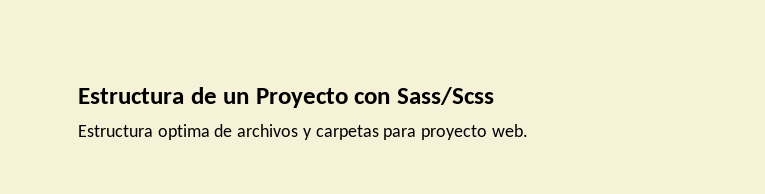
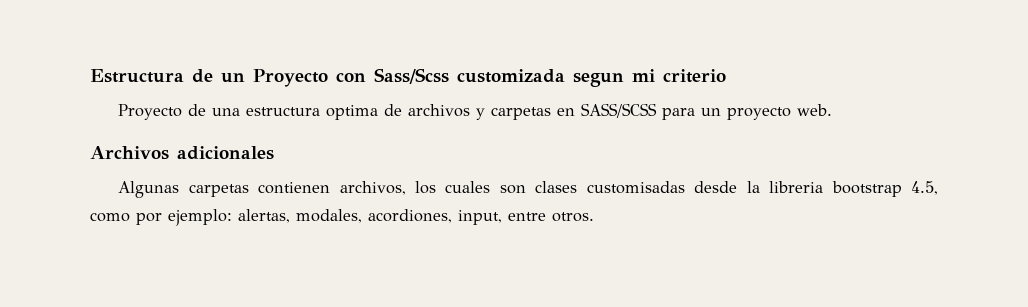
- Estructura de un Proyecto con Sass/Scss
- Estructura optima de archivos y carpetas para proyecto web.
+ Estructura de un Proyecto con Sass/Scss customizada segun mi criterio
+ Proyecto de una estructura optima de archivos y carpetas en SASS/SCSS para un proyecto web.
+ Archivos adicionales
+ Algunas carpetas contienen archivos, los cuales son clases customisadas desde la libreria bootstrap 4.5, como por ejemplo: alertas, modales, acordiones, input, entre otros.

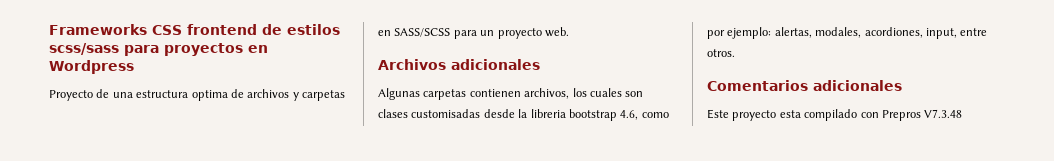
- Estructura de un Proyecto con Sass/Scss customizada segun mi criterio
+ Frameworks CSS frontend de estilos scss/sass para proyectos en Wordpress
- Algunas carpetas contienen archivos, los cuales son clases customisadas desde la libreria bootstrap 4.5, como por ejemplo: alertas, modales, acordiones, input, entre otros.
+ Algunas carpetas contienen archivos, los cuales son clases customisadas desde la libreria bootstrap 4.6, como por ejemplo: alertas, modales, acordiones, input, entre otros.
+ Comentarios adicionales
+ Este proyecto esta compilado con Prepros V7.3.48

